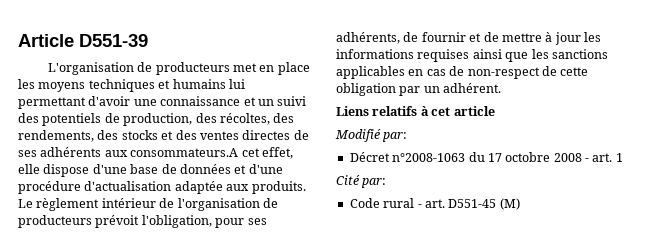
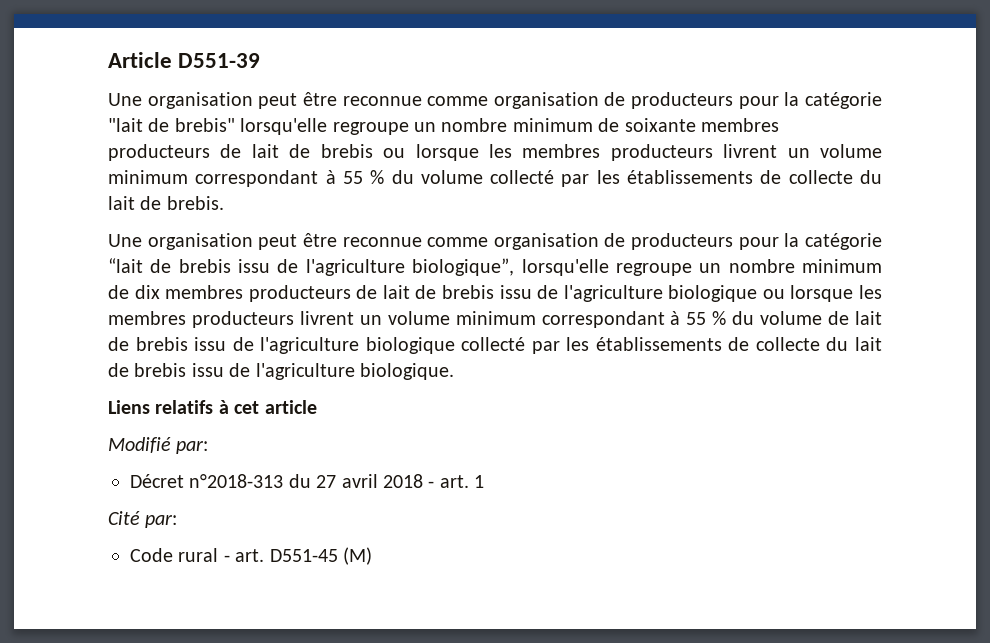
- L'organisation de producteurs met en place les moyens techniques et humains lui permettant d'avoir une connaissance et un suivi des potentiels de production, des récoltes, des rendements, des stocks et des ventes directes de ses adhérents aux consommateurs.A cet effet, elle dispose d'une base de données et d'une procédure d'actualisation adaptée aux produits. Le règlement intérieur de l'organisation de producteurs prévoit l'obligation, pour ses adhérents, de fournir et de mettre à jour les informations requises ainsi que les sanctions applicables en cas de non-respect de cette obligation par un adhérent.
+ Une organisation peut être reconnue comme organisation de producteurs pour la catégorie "lait de brebis" lorsqu'elle regroupe un nombre minimum de soixante membres producteurs de lait de brebis ou lorsque les membres producteurs livrent un volume minimum correspondant à 55 % du volume collecté par les établissements de collecte du lait de brebis.
+ Une organisation peut être reconnue comme organisation de producteurs pour la catégorie “lait de brebis issu de l'agriculture biologique”, lorsqu'elle regroupe un nombre minimum de dix membres producteurs de lait de brebis issu de l'agriculture biologique ou lorsque les membres producteurs livrent un volume minimum correspondant à 55 % du volume de lait de brebis issu de l'agriculture biologique collecté par les établissements de collecte du lait de brebis issu de l'agriculture biologique.
- Décret n°2008-1063 du 17 octobre 2008 - art. 1
+ Décret n°2018-313 du 27 avril 2018 - art. 1

